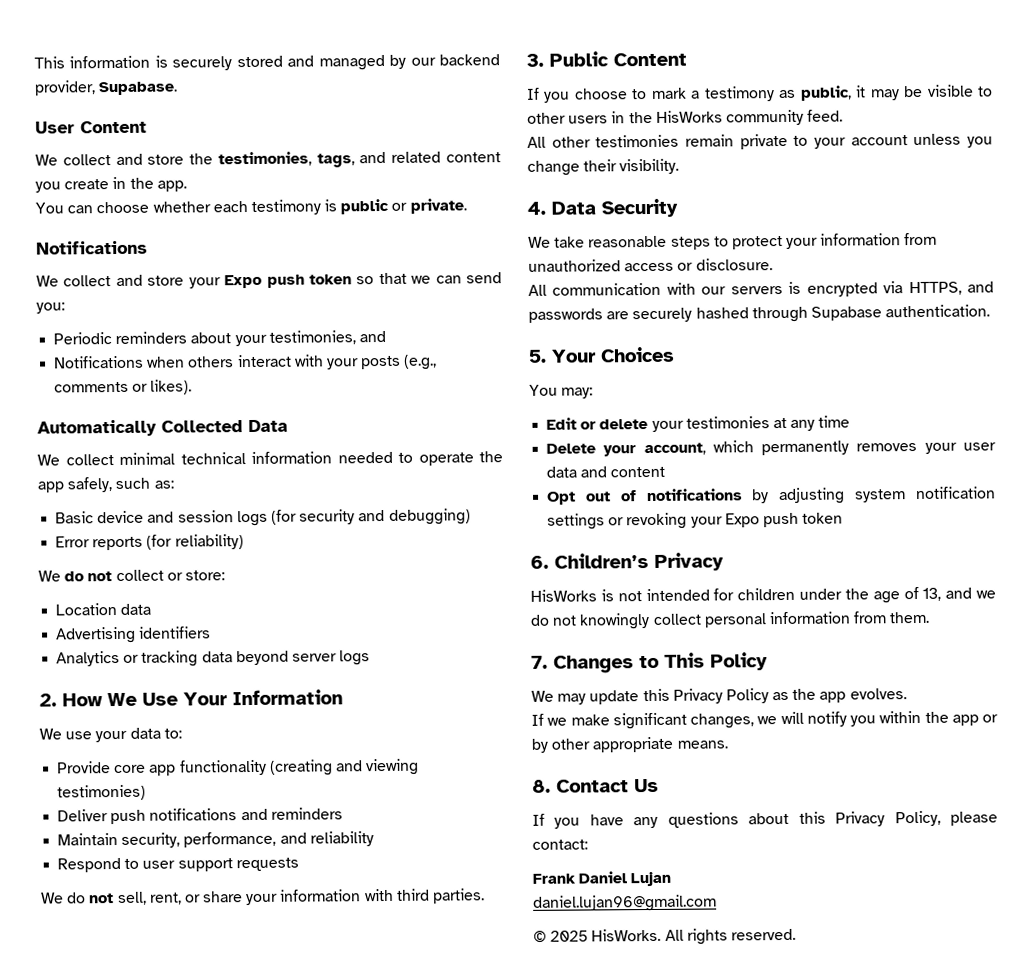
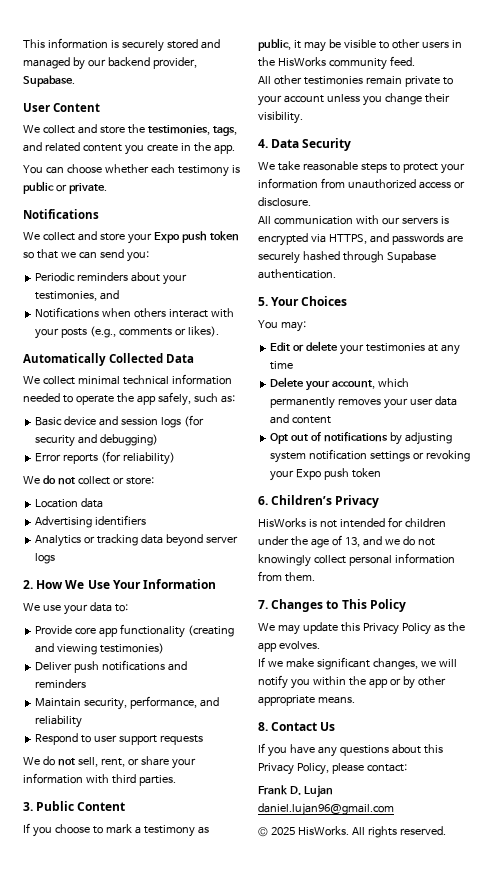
- Frank Daniel Lujan
+ Frank D. Lujan

